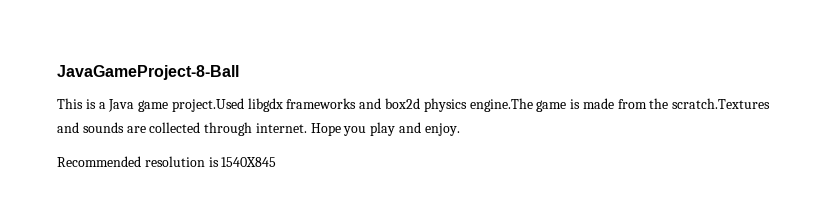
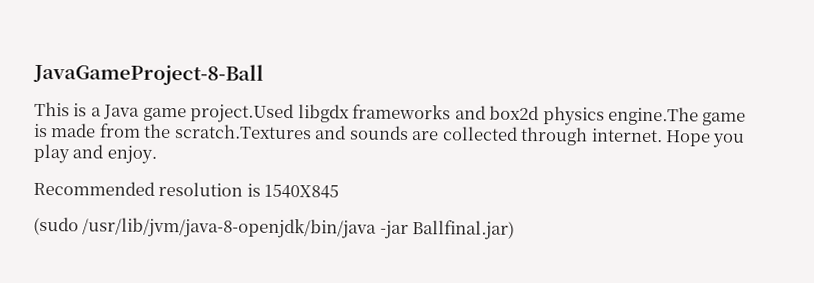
+ (sudo /usr/lib/jvm/java-8-openjdk/bin/java -jar Ballfinal.jar)

